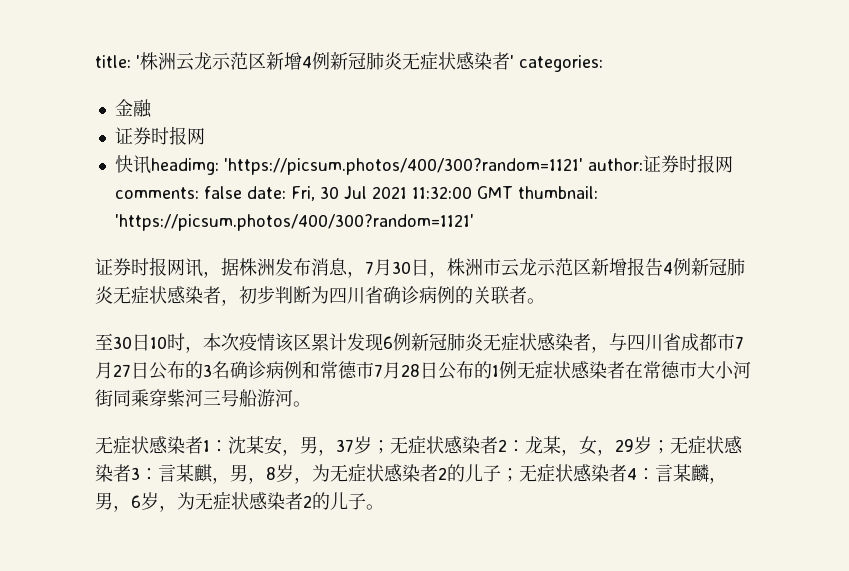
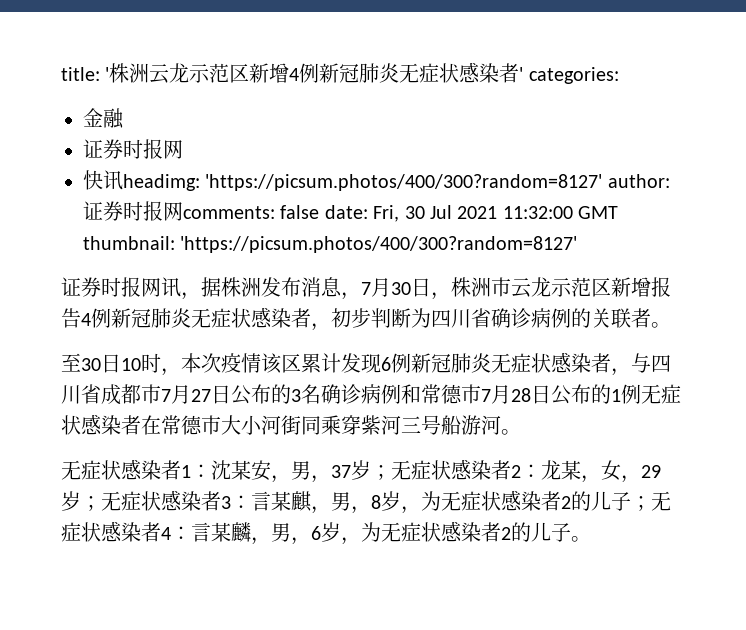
- 快讯headimg: 'https://picsum.photos/400/300?random=1121' author:证券时报网comments: false date: Fri, 30 Jul 2021 11:32:00 GMT thumbnail: 'https://picsum.photos/400/300?random=1121'
+ 快讯headimg: 'https://picsum.photos/400/300?random=8127' author:证券时报网comments: false date: Fri, 30 Jul 2021 11:32:00 GMT thumbnail: 'https://picsum.photos/400/300?random=8127'

